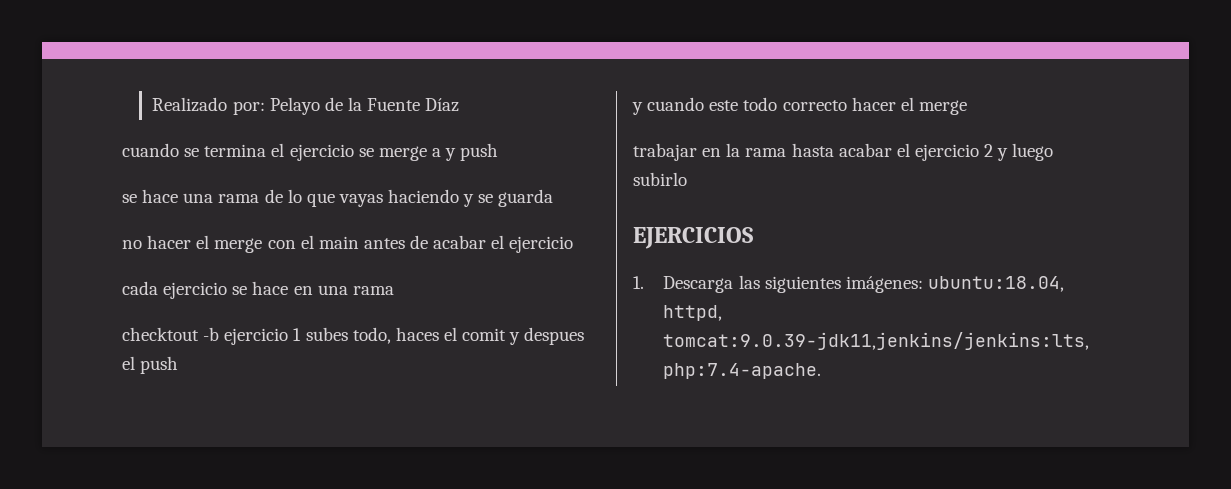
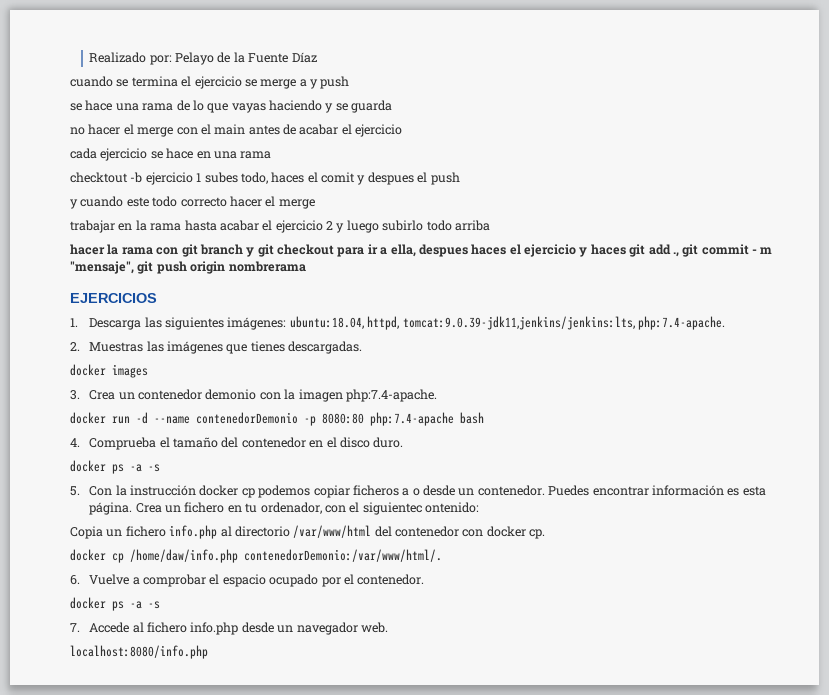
- trabajar en la rama hasta acabar el ejercicio 2 y luego subirlo
+ trabajar en la rama hasta acabar el ejercicio 2 y luego subirlo todo arriba
+ hacer la rama con git branch y git checkout para ir a ella, despues haces el ejercicio y haces git add ., git commit - m "mensaje", git push origin nombrerama
+ 2. Muestras las imágenes que tienes descargadas.
+ docker images
+ 3. Crea un contenedor demonio con la imagen php:7.4-apache.
+ docker run -d --name contenedorDemonio -p 8080:80 php:7.4-apache bash
+ 4. Comprueba el tamaño del contenedor en el disco duro.
+ docker ps -a -s
+ 5. Con la instrucción docker cp podemos copiar ficheros a o desde un contenedor. Puedes encontrar información es esta página. Crea un fichero en tu ordenador, con el siguientec ontenido:
+ Copia un fichero info.php al directorio /var/www/html del contenedor con docker cp.
+ docker cp /home/daw/info.php contenedorDemonio:/var/www/html/.
+ 6. Vuelve a comprobar el espacio ocupado por el contenedor.
+ docker ps -a -s
+ 7. Accede al fichero info.php desde un navegador web.
+ localhost:8080/info.php

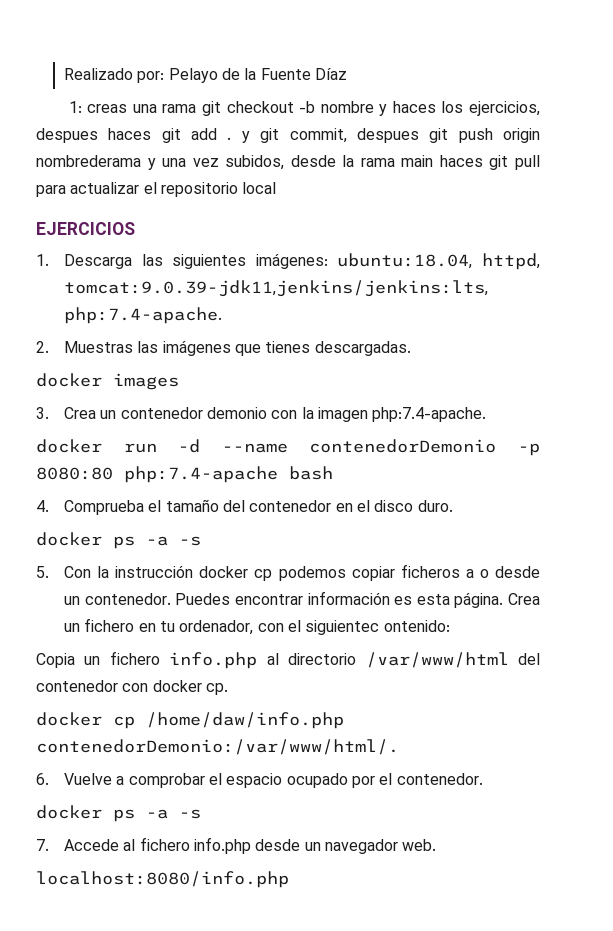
- cuando se termina el ejercicio se merge a y push
- se hace una rama de lo que vayas haciendo y se guarda
- no hacer el merge con el main antes de acabar el ejercicio
- cada ejercicio se hace en una rama
- checktout -b ejercicio 1 subes todo, haces el comit y despues el push
- y cuando este todo correcto hacer el merge
- trabajar en la rama hasta acabar el ejercicio 2 y luego subirlo todo arriba
- hacer la rama con git branch y git checkout para ir a ella, despues haces el ejercicio y haces git add ., git commit - m "mensaje", git push origin nombrerama
+ 1: creas una rama git checkout -b nombre y haces los ejercicios, despues haces git add . y git commit, despues git push origin nombrederama y una vez subidos, desde la rama main haces git pull para actualizar el repositorio local

